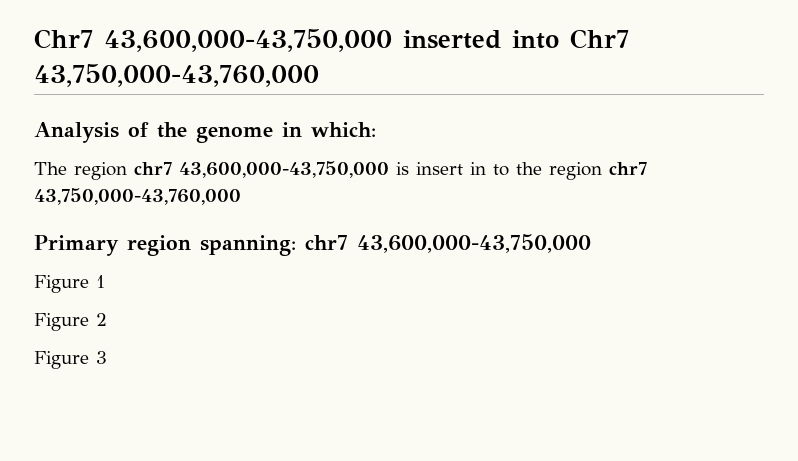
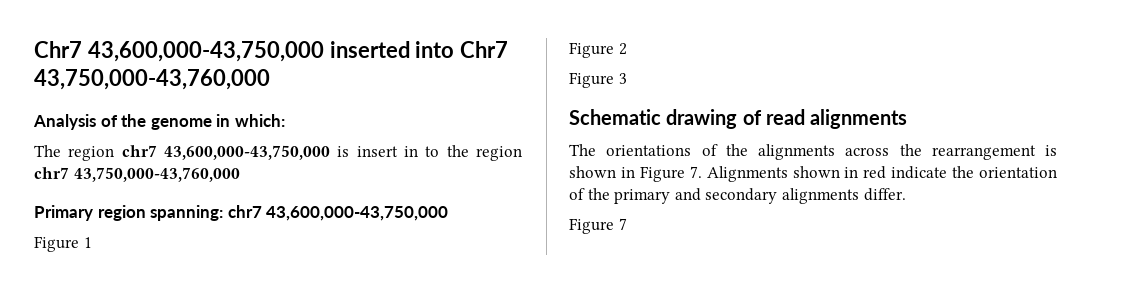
+ Schematic drawing of read alignments
+ The orientations of the alignments across the rearrangement is shown in Figure 7. Alignments shown in red indicate the orientation of the primary and secondary alignments differ.
+ Figure 7

